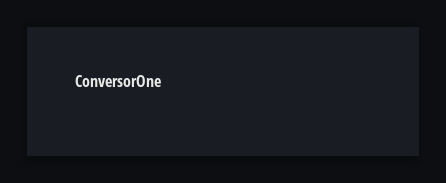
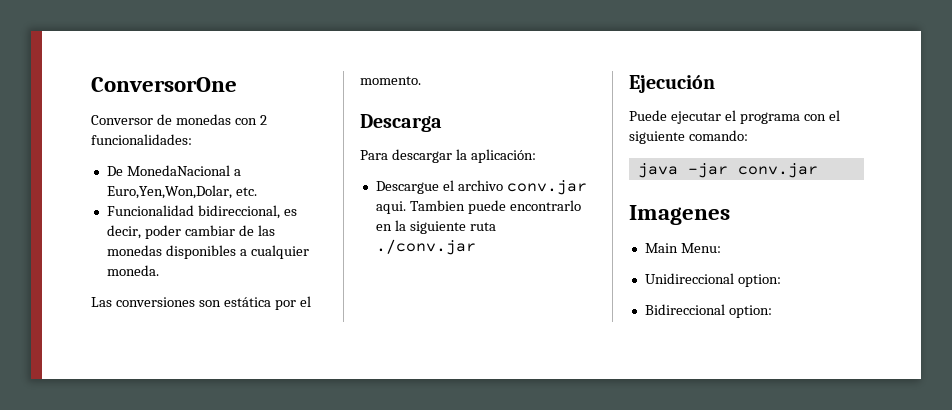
+ Conversor de monedas con 2 funcionalidades:
+ De MonedaNacional a Euro,Yen,Won,Dolar, etc.
+ Funcionalidad bidireccional, es decir, poder cambiar de las monedas disponibles a cualquier moneda.
+ Las conversiones son estática por el momento.
+ Descarga
+ Para descargar la aplicación:
+ Descargue el archivo conv.jar aqui. Tambien puede encontrarlo en la siguiente ruta ./conv.jar
+ Ejecución
+ Puede ejecutar el programa con el siguiente comando:
+ java -jar conv.jar
+ Imagenes
+ Main Menu:
+ Unidireccional option:
+ Bidireccional option:

